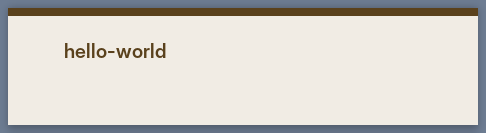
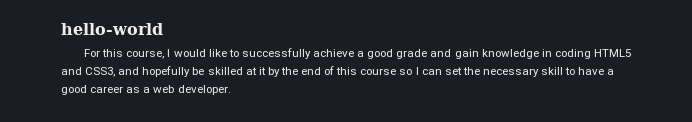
+ For this course, I would like to successfully achieve a good grade and gain knowledge in coding HTML5 and CSS3, and hopefully be skilled at it by the end of this course so I can set the necessary skill to have a good career as a web developer.

